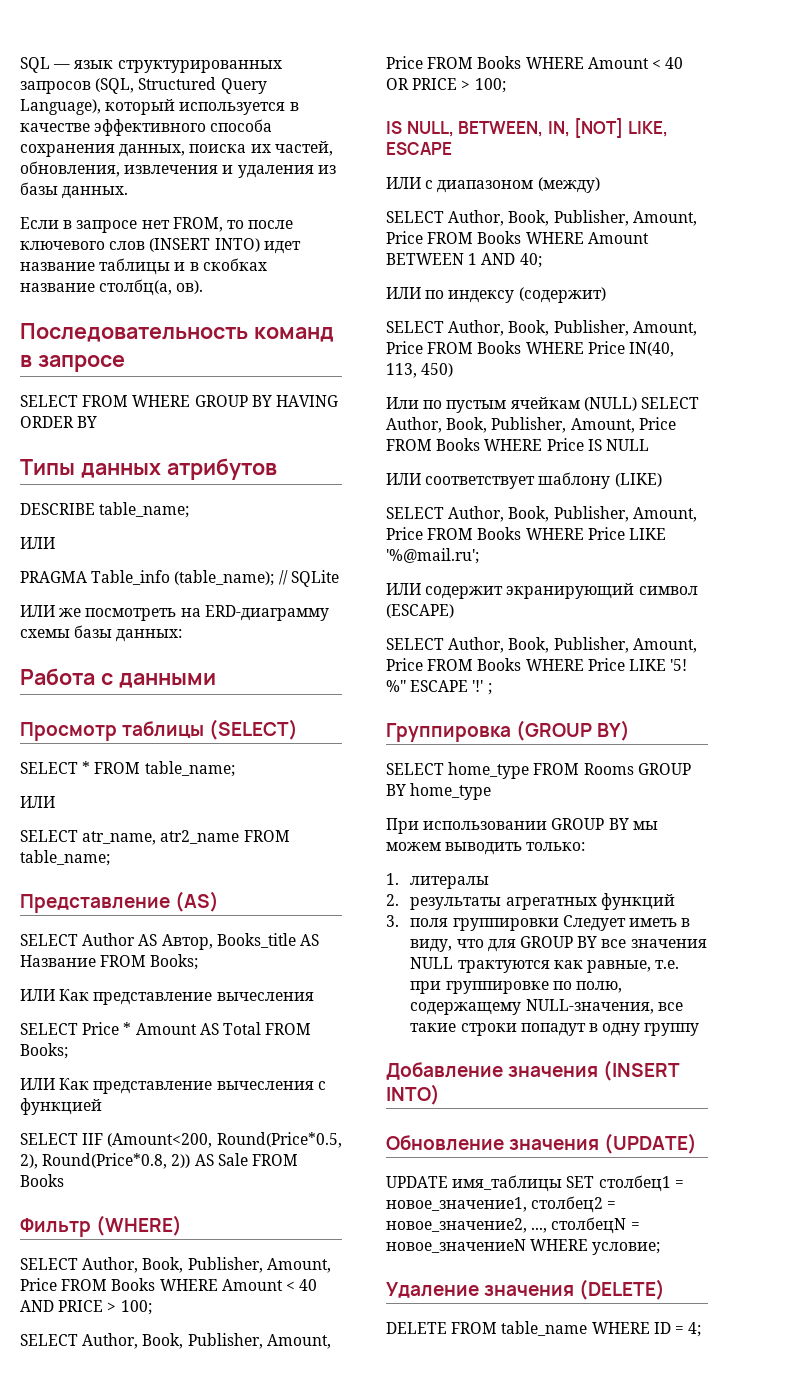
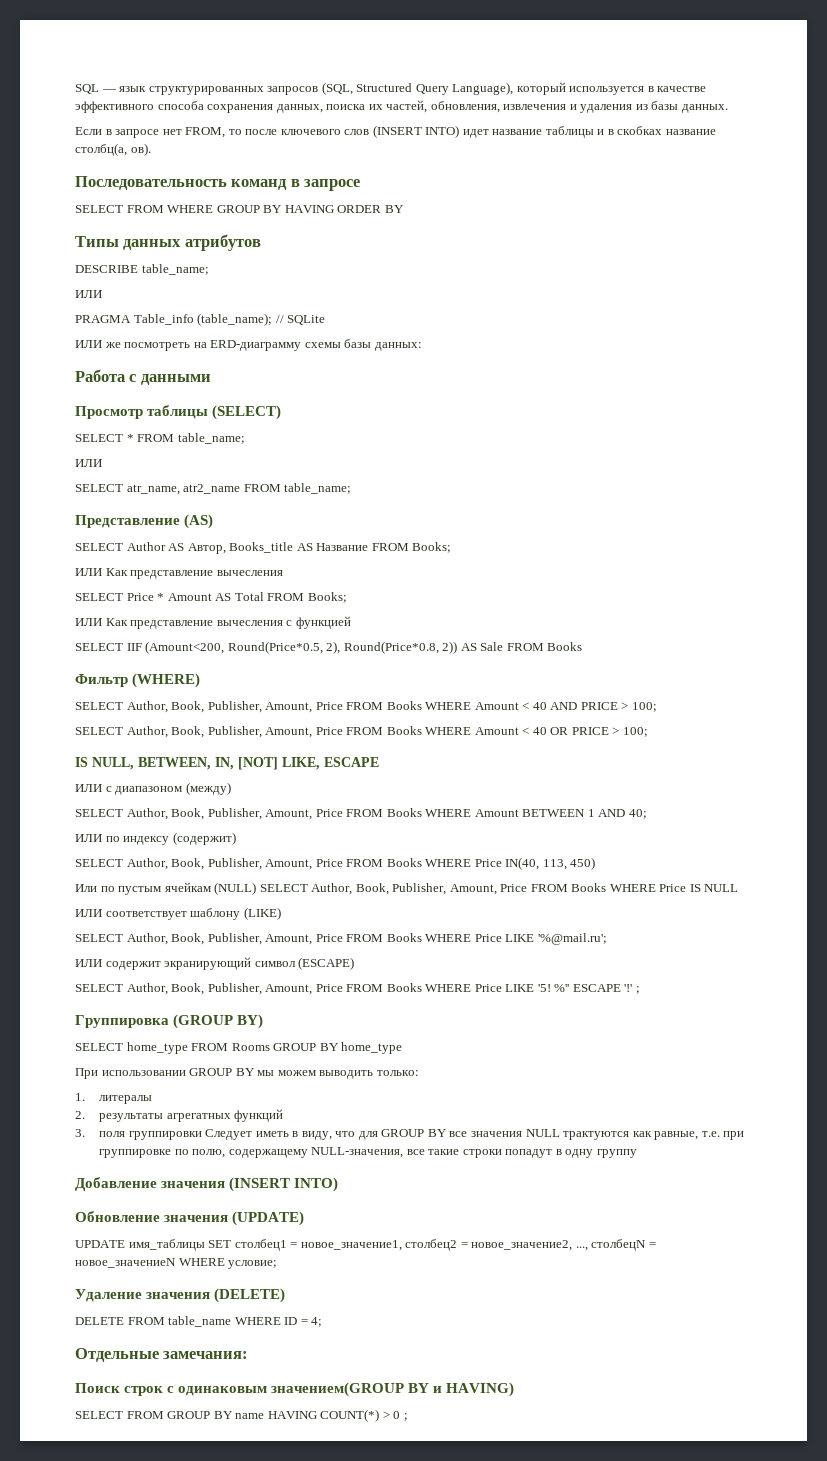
+ Отдельные замечания:
+ Поиск строк с одинаковым значением(GROUP BY и HAVING)
+ SELECT FROM GROUP BY name HAVING COUNT(*) > 0 ;

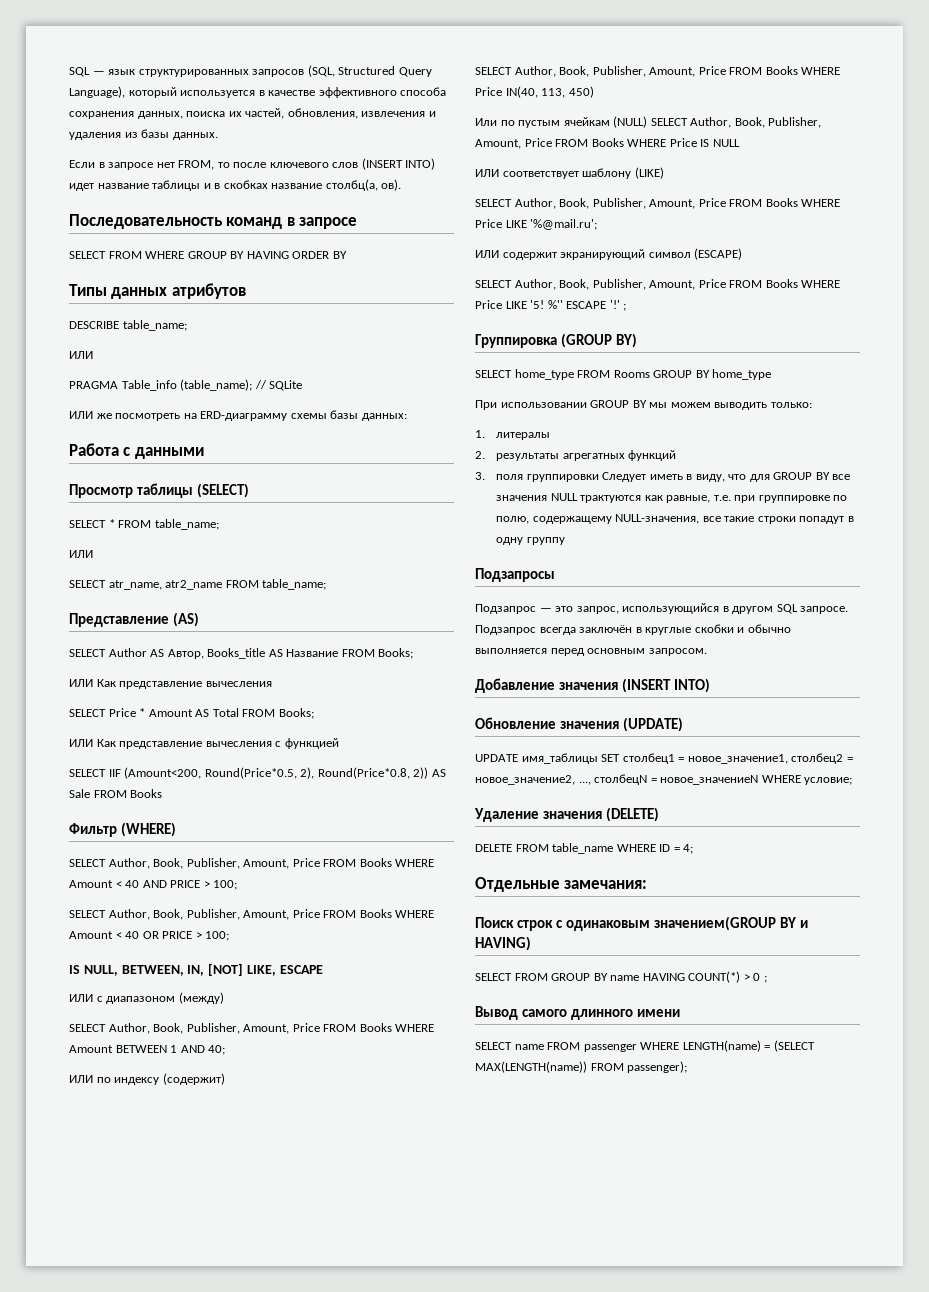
+ Подзапросы
+ Подзапрос — это запрос, использующийся в другом SQL запросе. Подзапрос всегда заключён в круглые скобки и обычно выполняется перед основным запросом.
+ Вывод самого длинного имени
+ SELECT name FROM passenger WHERE LENGTH(name) = (SELECT MAX(LENGTH(name)) FROM passenger);

